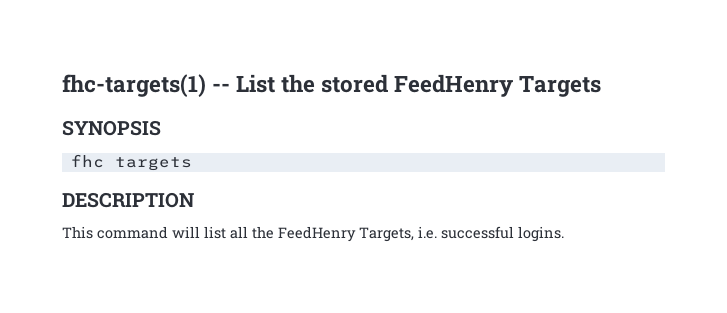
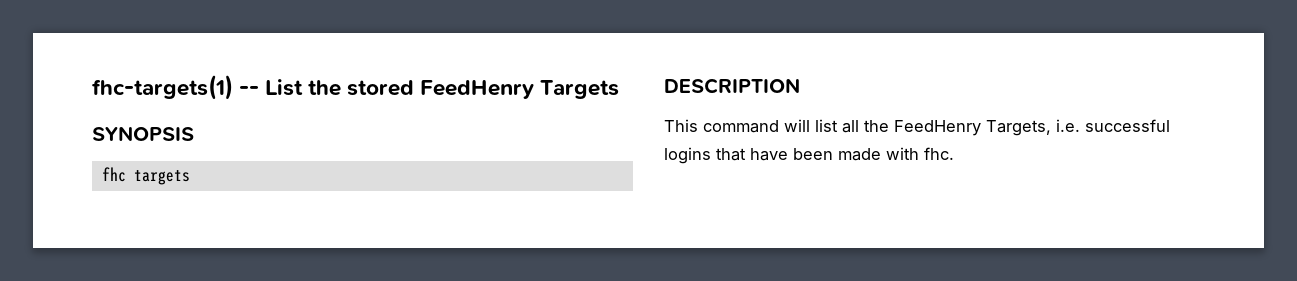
- This command will list all the FeedHenry Targets, i.e. successful logins.
+ This command will list all the FeedHenry Targets, i.e. successful logins that have been made with fhc.

